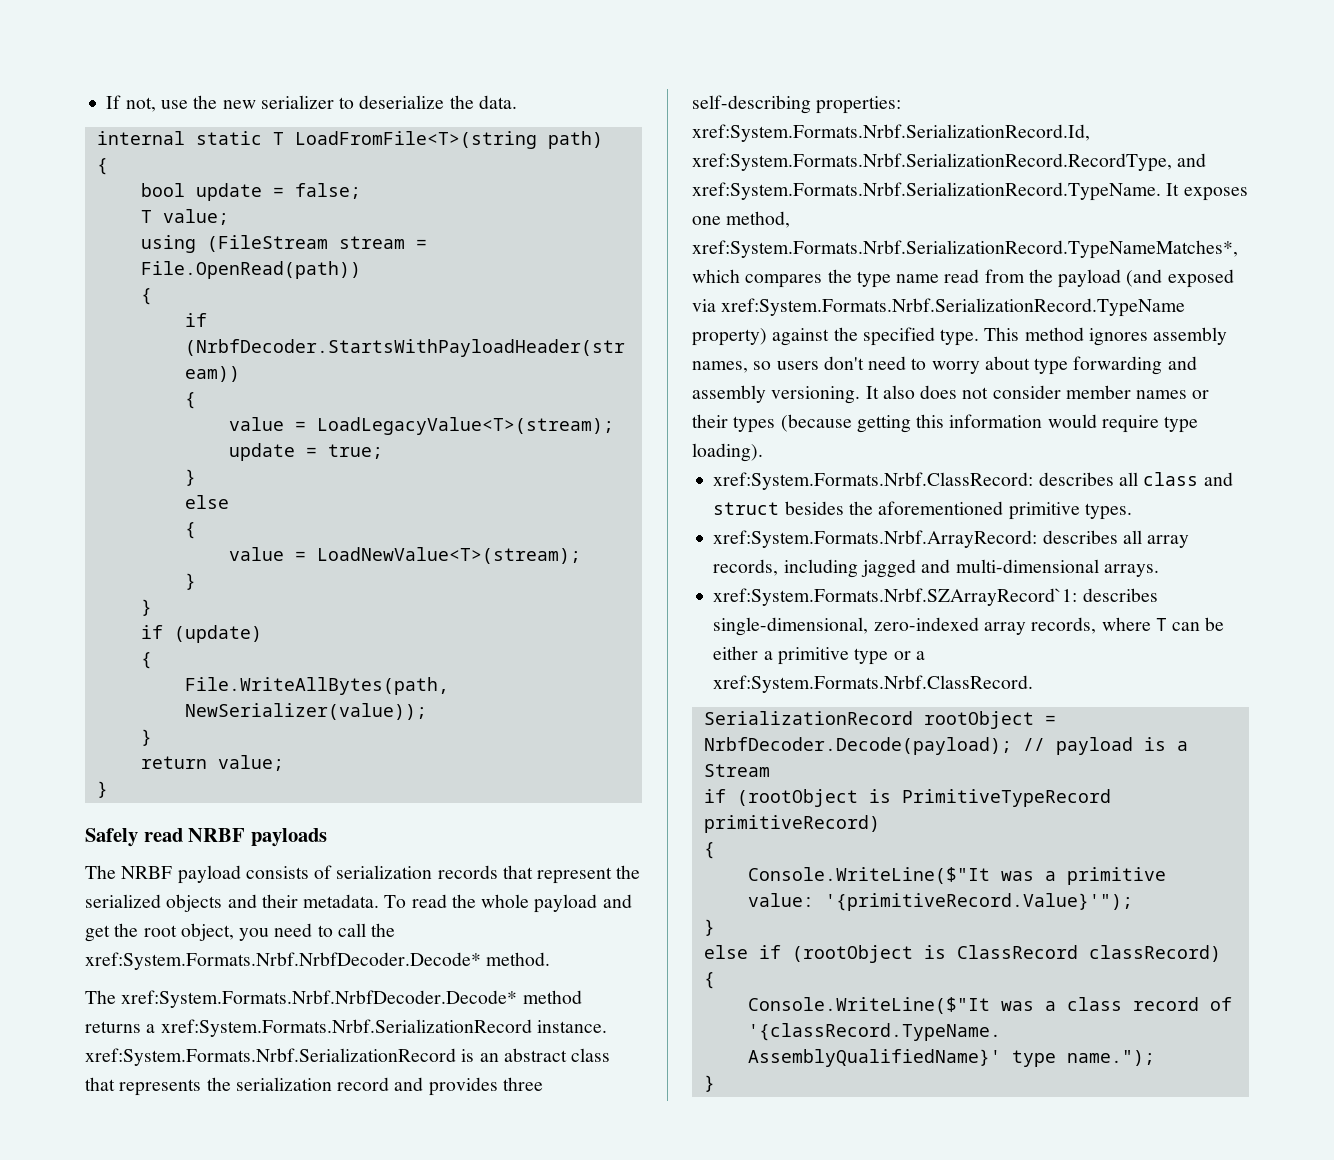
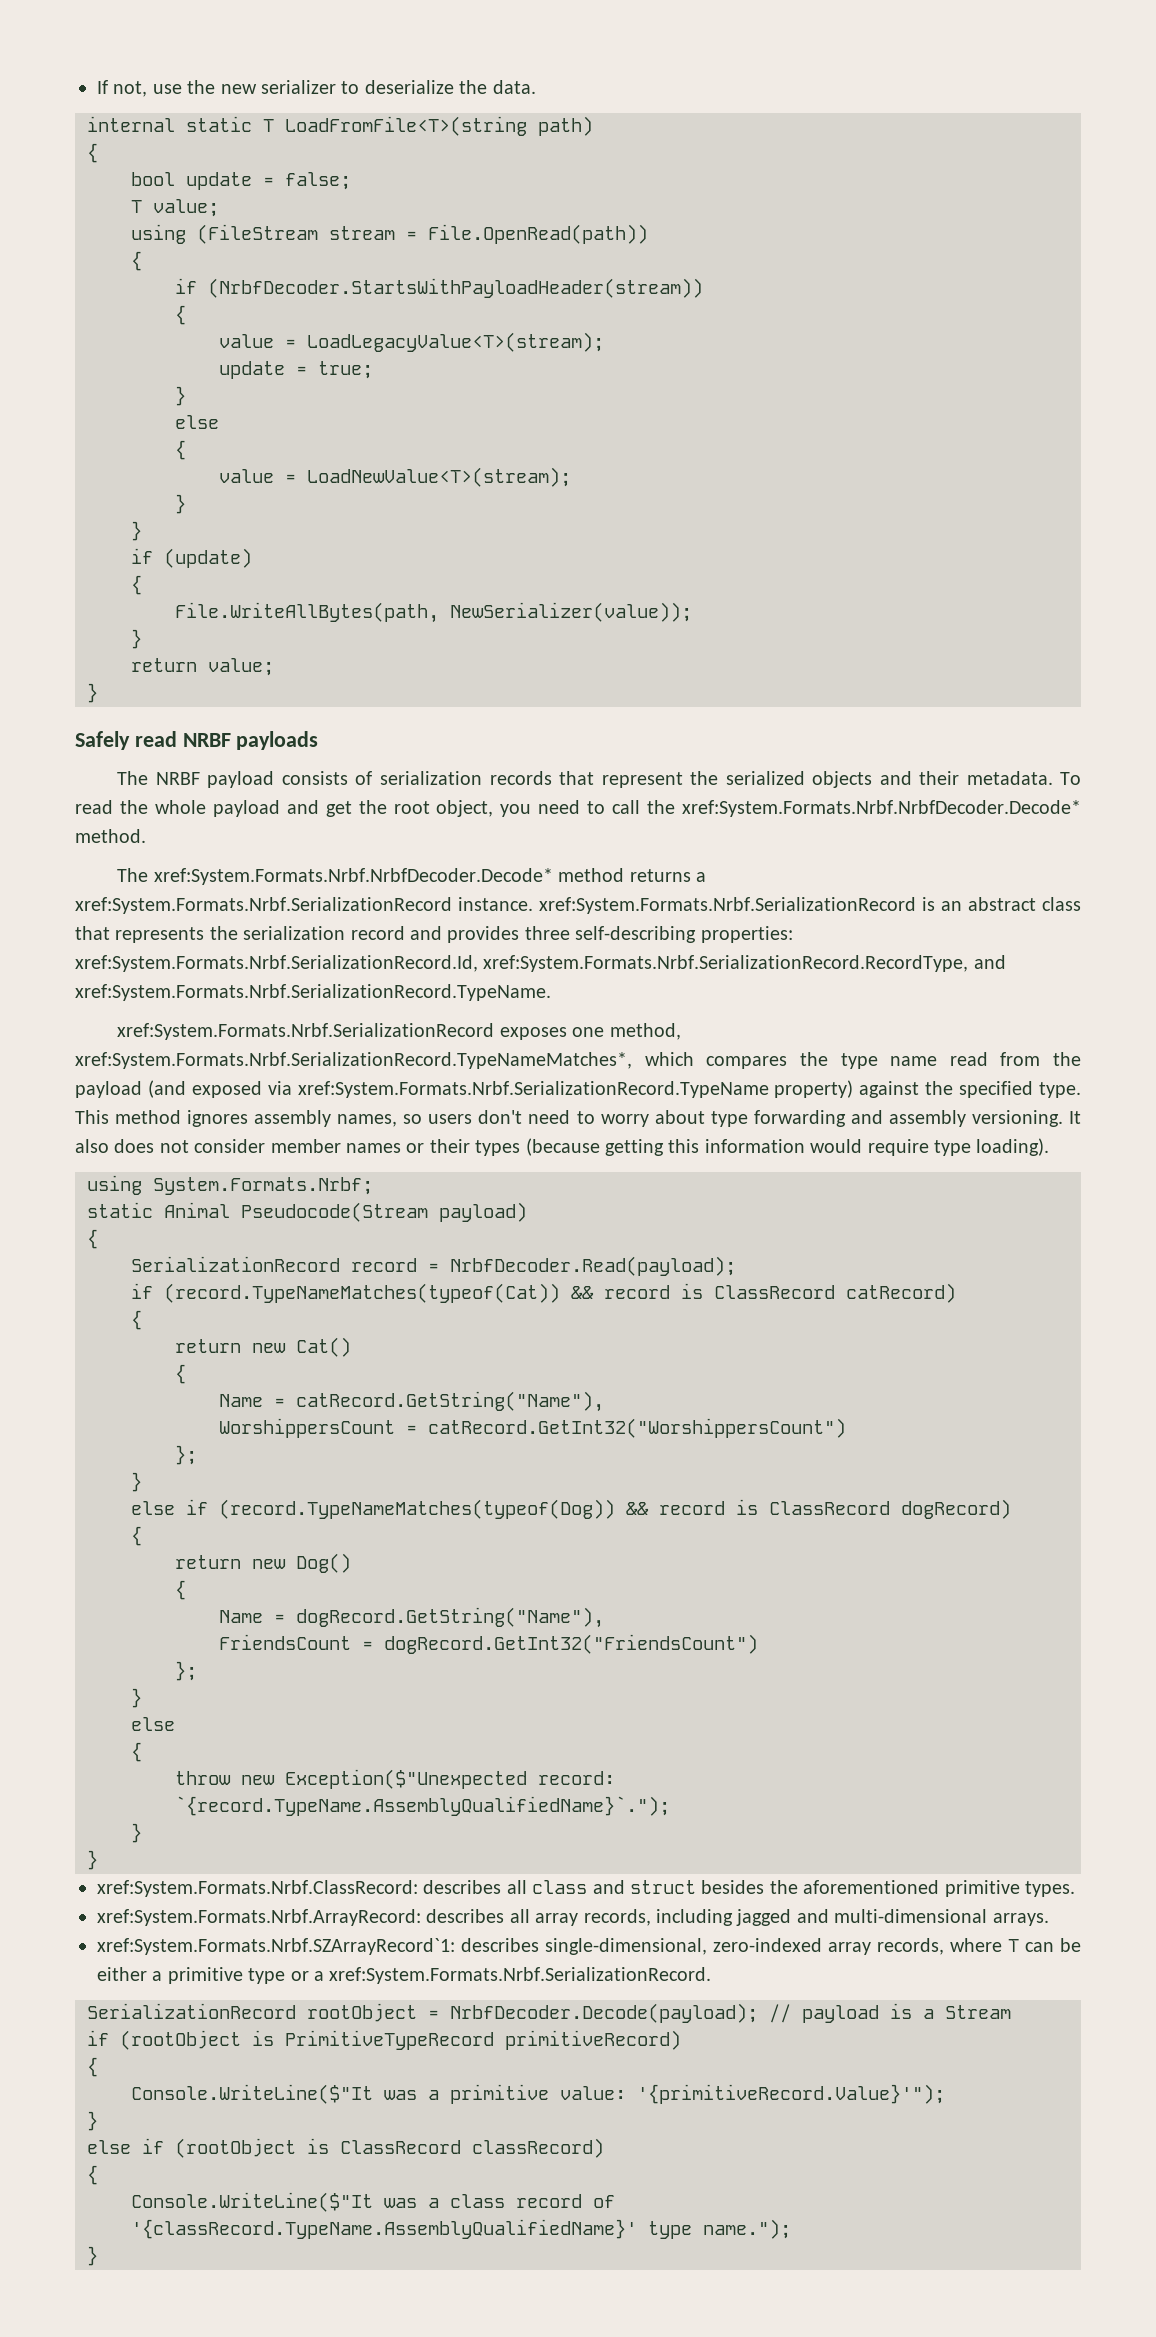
- The xref:System.Formats.Nrbf.NrbfDecoder.Decode* method returns a xref:System.Formats.Nrbf.SerializationRecord instance. xref:System.Formats.Nrbf.SerializationRecord is an abstract class that represents the serialization record and provides three self-describing properties: xref:System.Formats.Nrbf.SerializationRecord.Id, xref:System.Formats.Nrbf.SerializationRecord.RecordType, and xref:System.Formats.Nrbf.SerializationRecord.TypeName. It exposes one method, xref:System.Formats.Nrbf.SerializationRecord.TypeNameMatches*, which compares the type name read from the payload (and exposed via xref:System.Formats.Nrbf.SerializationRecord.TypeName property) against the specified type.
+ The xref:System.Formats.Nrbf.NrbfDecoder.Decode* method returns a xref:System.Formats.Nrbf.SerializationRecord instance. xref:System.Formats.Nrbf.SerializationRecord is an abstract class that represents the serialization record and provides three self-describing properties: xref:System.Formats.Nrbf.SerializationRecord.Id, xref:System.Formats.Nrbf.SerializationRecord.RecordType, and xref:System.Formats.Nrbf.SerializationRecord.TypeName.
+ xref:System.Formats.Nrbf.SerializationRecord exposes one method, xref:System.Formats.Nrbf.SerializationRecord.TypeNameMatches*, which compares the type name read from the payload (and exposed via xref:System.Formats.Nrbf.SerializationRecord.TypeName property) against the specified type.
+ using System.Formats.Nrbf;
+ static Animal Pseudocode(Stream payload)
+ {
+ SerializationRecord record = NrbfDecoder.Read(payload);
+ if (record.TypeNameMatches(typeof(Cat)) && record is ClassRecord catRecord)
+ {
+ return new Cat()
+ {
+ Name = catRecord.GetString("Name"),
+ WorshippersCount = catRecord.GetInt32("WorshippersCount")
+ };
+ }
+ else if (record.TypeNameMatches(typeof(Dog)) && record is ClassRecord dogRecord)
+ {
+ return new Dog()
+ {
+ Name = dogRecord.GetString("Name"),
+ FriendsCount = dogRecord.GetInt32("FriendsCount")
+ };
+ }
+ else
+ {
+ throw new Exception($"Unexpected record: `{record.TypeName.AssemblyQualifiedName}`.");
+ }
+ }
- xref:System.Formats.Nrbf.SZArrayRecord`1: describes single-dimensional, zero-indexed array records, where T can be either a primitive type or a xref:System.Formats.Nrbf.ClassRecord.
+ xref:System.Formats.Nrbf.SZArrayRecord`1: describes single-dimensional, zero-indexed array records, where T can be either a primitive type or a xref:System.Formats.Nrbf.SerializationRecord.

